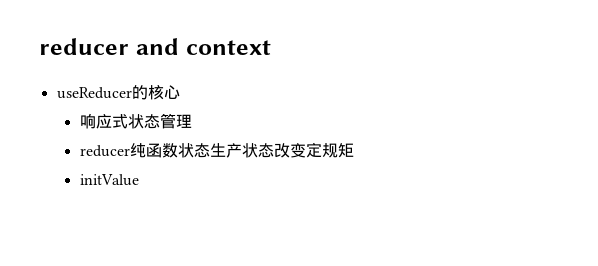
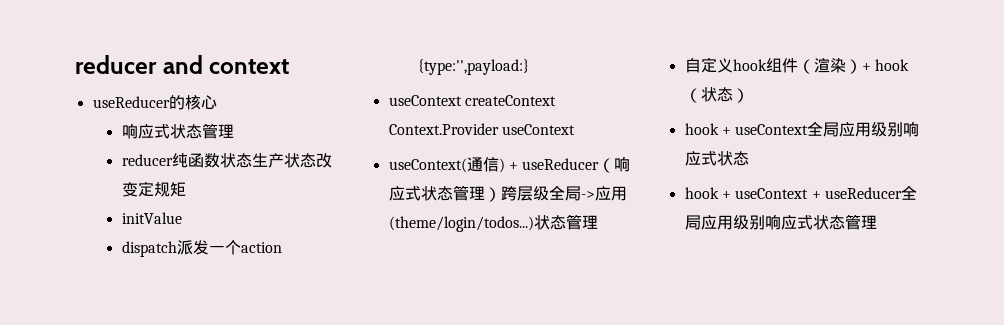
+ dispatch派发一个action {type:'',payload:}
+ useContext createContext Context.Provider useContext
+ useContext(通信) + useReducer（响应式状态管理）跨层级全局->应用(theme/login/todos...)状态管理
+ 自定义hook组件（渲染）+ hook（状态）
+ hook + useContext全局应用级别响应式状态
+ hook + useContext + useReducer全局应用级别响应式状态管理

